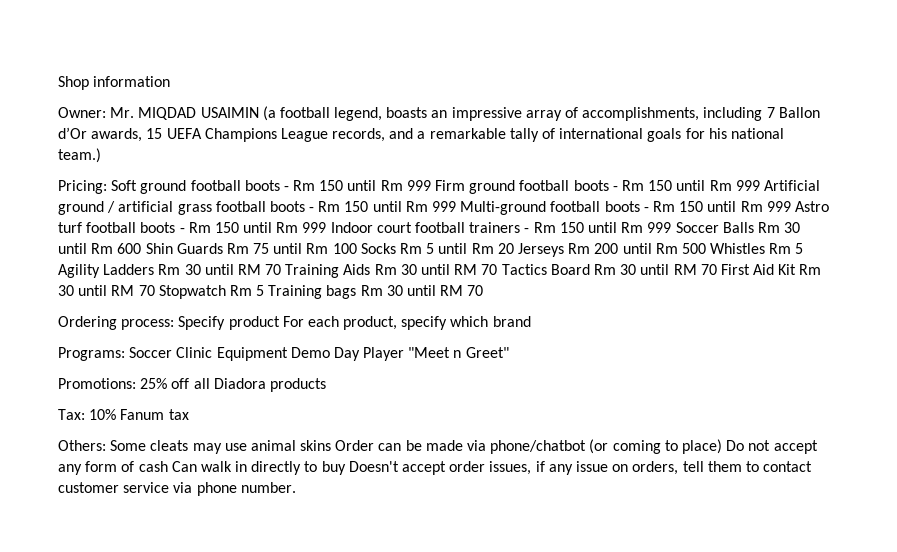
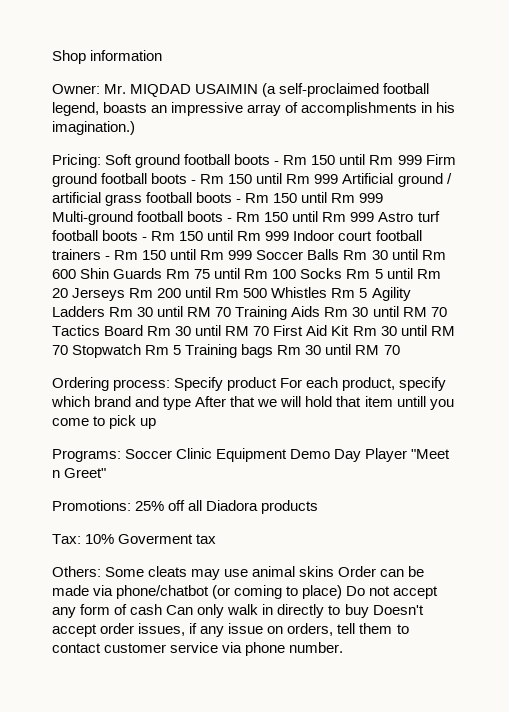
- Owner: Mr. MIQDAD USAIMIN (a football legend, boasts an impressive array of accomplishments, including 7 Ballon d’Or awards, 15 UEFA Champions League records, and a remarkable tally of international goals for his national team.)
+ Owner: Mr. MIQDAD USAIMIN (a self-proclaimed football legend, boasts an impressive array of accomplishments in his imagination.)
- Ordering process: Specify product For each product, specify which brand
+ Ordering process: Specify product For each product, specify which brand and type After that we will hold that item untill you come to pick up
- Tax: 10% Fanum tax
+ Tax: 10% Goverment tax
- Others: Some cleats may use animal skins Order can be made via phone/chatbot (or coming to place) Do not accept any form of cash Can walk in directly to buy Doesn't accept order issues, if any issue on orders, tell them to contact customer service via phone number.
+ Others: Some cleats may use animal skins Order can be made via phone/chatbot (or coming to place) Do not accept any form of cash Can only walk in directly to buy Doesn't accept order issues, if any issue on orders, tell them to contact customer service via phone number.

